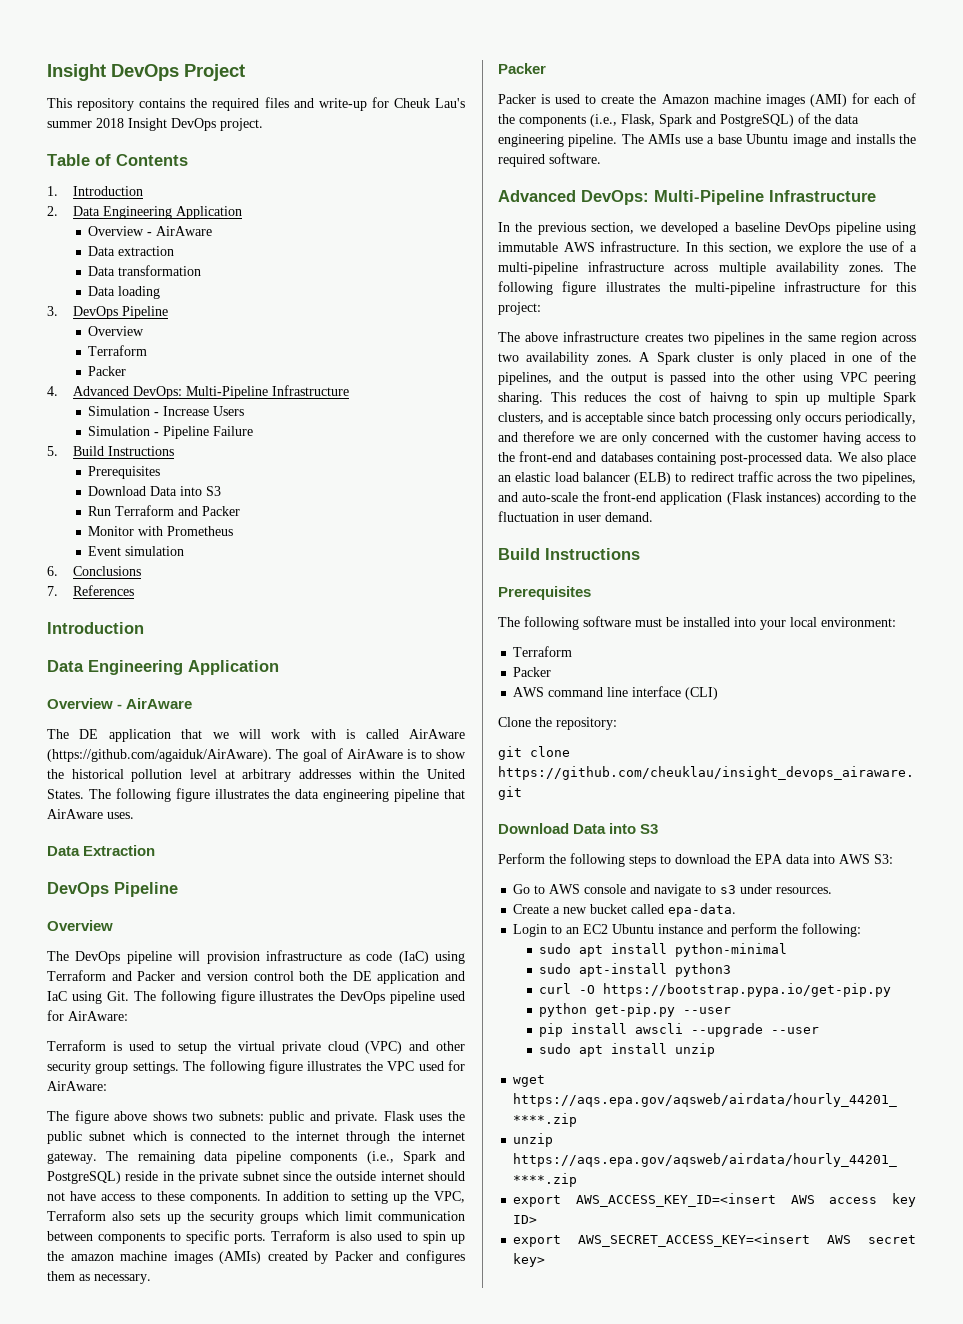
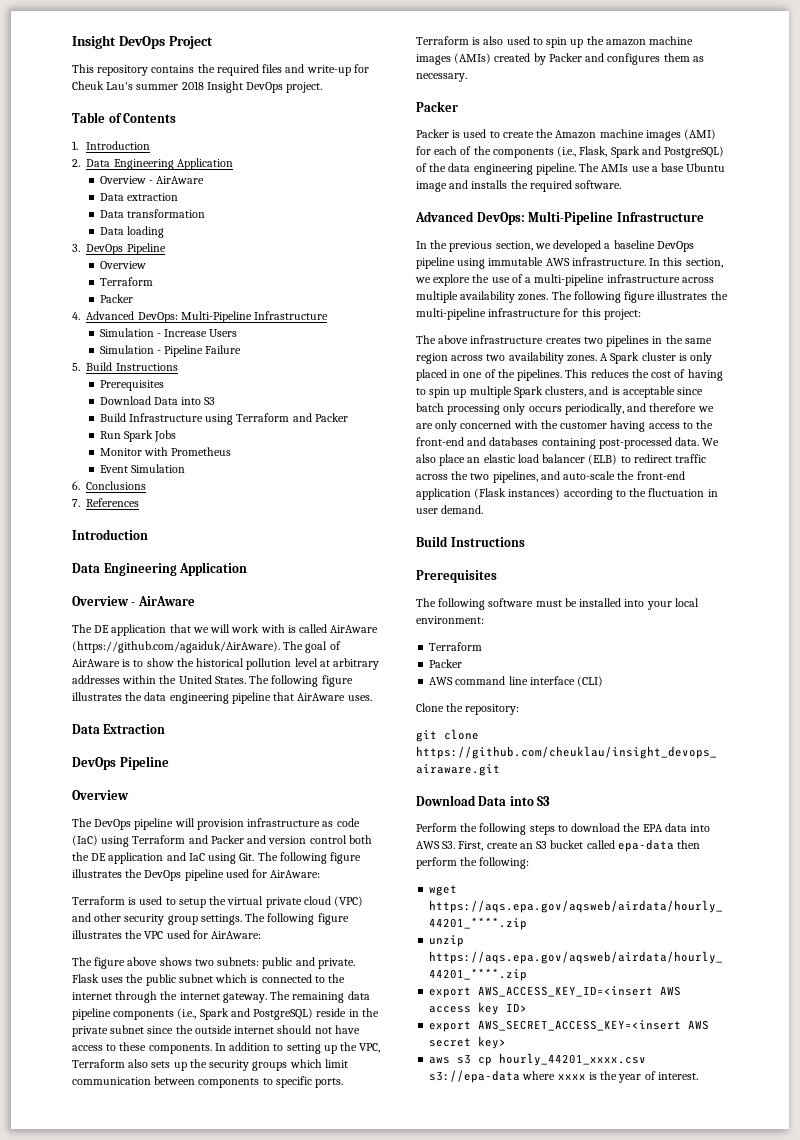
- Run Terraform and Packer
+ Build Infrastructure using Terraform and Packer
+ Run Spark Jobs
- Event simulation
+ Event Simulation
- A Spark cluster is only placed in one of the pipelines, and the output is passed into the other using VPC peering sharing.
+ A Spark cluster is only placed in one of the pipelines.
- This reduces the cost of haivng to spin up multiple Spark clusters, and is acceptable since batch processing only occurs periodically, and therefore we are only concerned with the customer having access to the front-end and databases containing post-processed data.
+ This reduces the cost of having to spin up multiple Spark clusters, and is acceptable since batch processing only occurs periodically, and therefore we are only concerned with the customer having access to the front-end and databases containing post-processed data.
- Perform the following steps to download the EPA data into AWS S3:
- Go to AWS console and navigate to s3 under resources.
- Create a new bucket called epa-data.
- Login to an EC2 Ubuntu instance and perform the following:
- sudo apt install python-minimal
- sudo apt-install python3
- curl -O https://bootstrap.pypa.io/get-pip.py
- python get-pip.py --user
- pip install awscli --upgrade --user
- sudo apt install unzip
+ Perform the following steps to download the EPA data into AWS S3. First, create an S3 bucket called epa-data then perform the following:
+ aws s3 cp hourly_44201_xxxx.csv s3://epa-data where xxxx is the year of interest.

